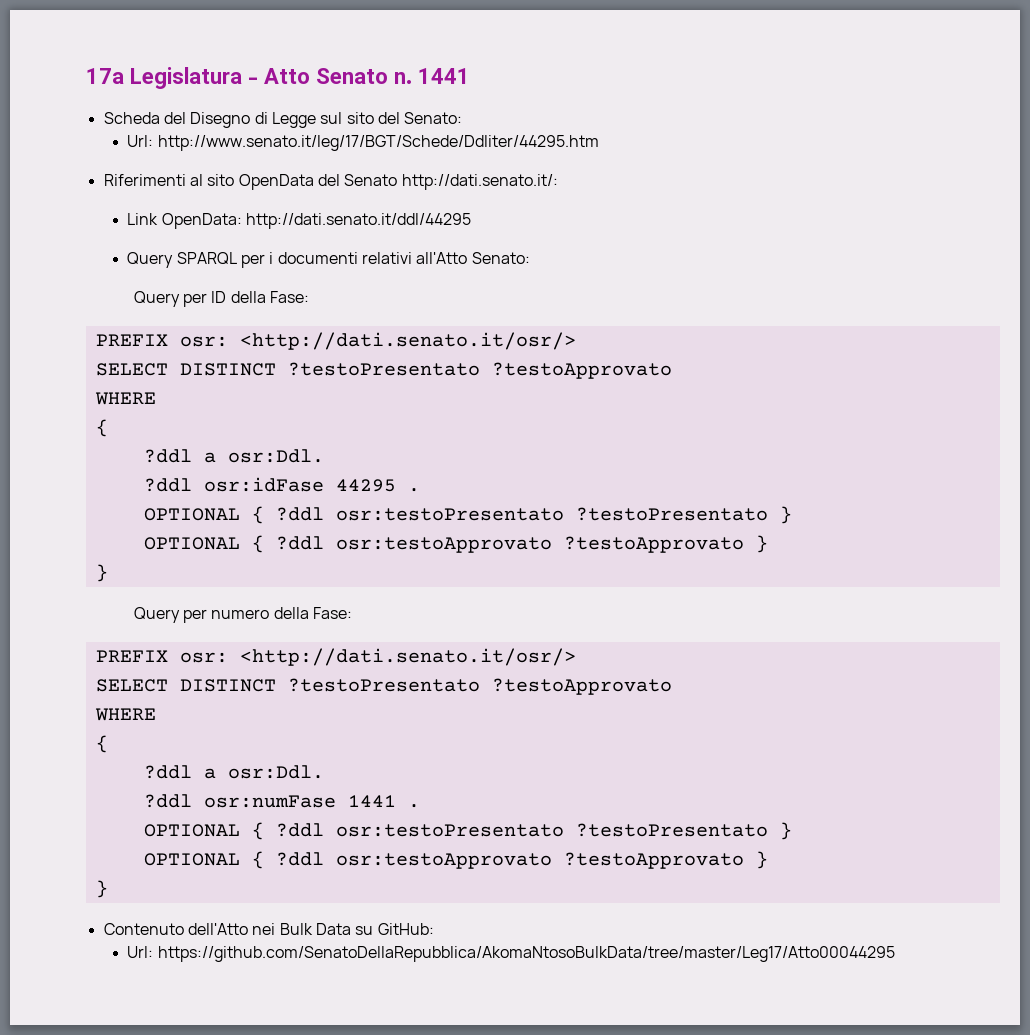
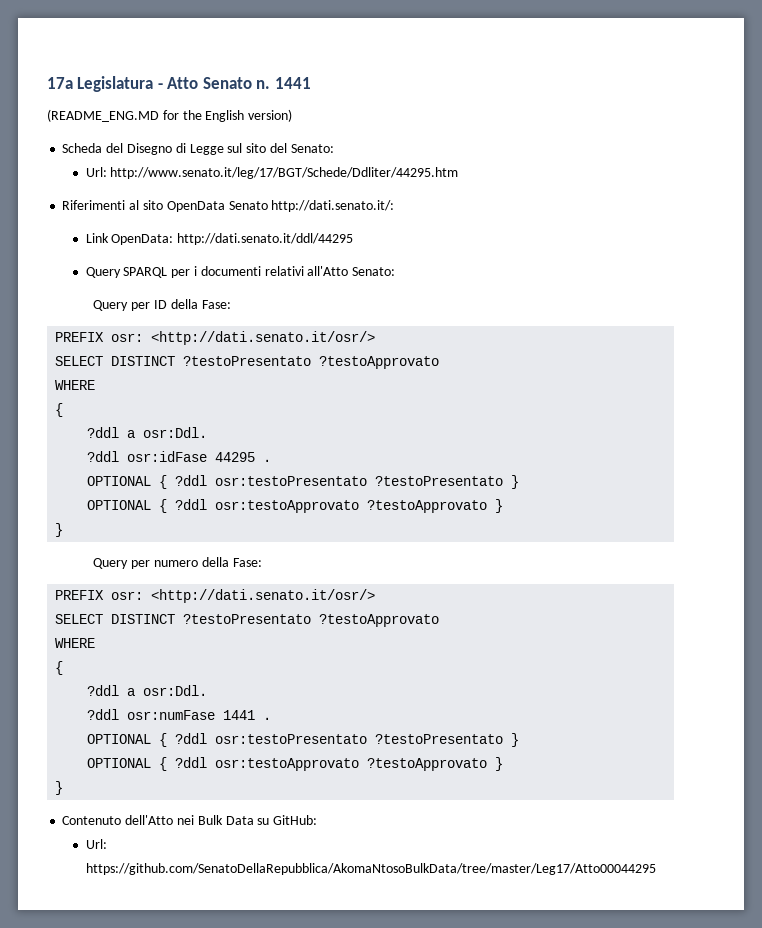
+ (README_ENG.MD for the English version)
- Riferimenti al sito OpenData del Senato http://dati.senato.it/:
+ Riferimenti al sito OpenData Senato http://dati.senato.it/:

